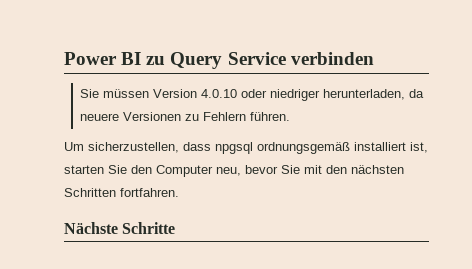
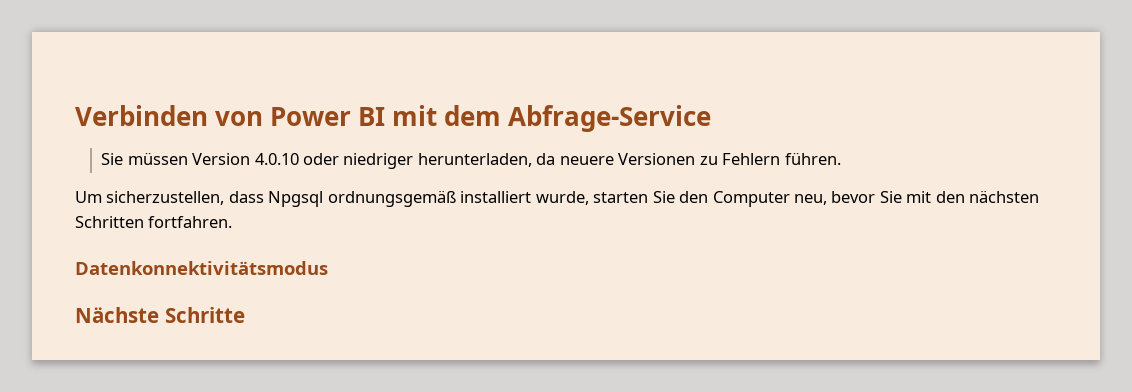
- Power BI zu Query Service verbinden
+ Verbinden von Power BI mit dem Abfrage-Service
- Um sicherzustellen, dass npgsql ordnungsgemäß installiert ist, starten Sie den Computer neu, bevor Sie mit den nächsten Schritten fortfahren.
+ Um sicherzustellen, dass Npgsql ordnungsgemäß installiert wurde, starten Sie den Computer neu, bevor Sie mit den nächsten Schritten fortfahren.
+ Datenkonnektivitätsmodus

